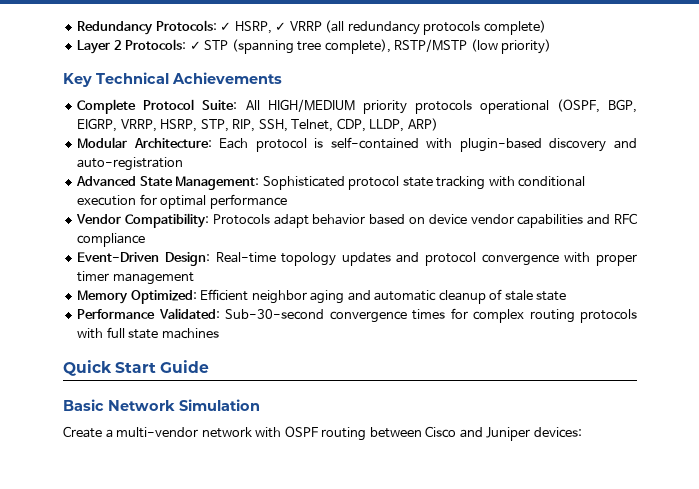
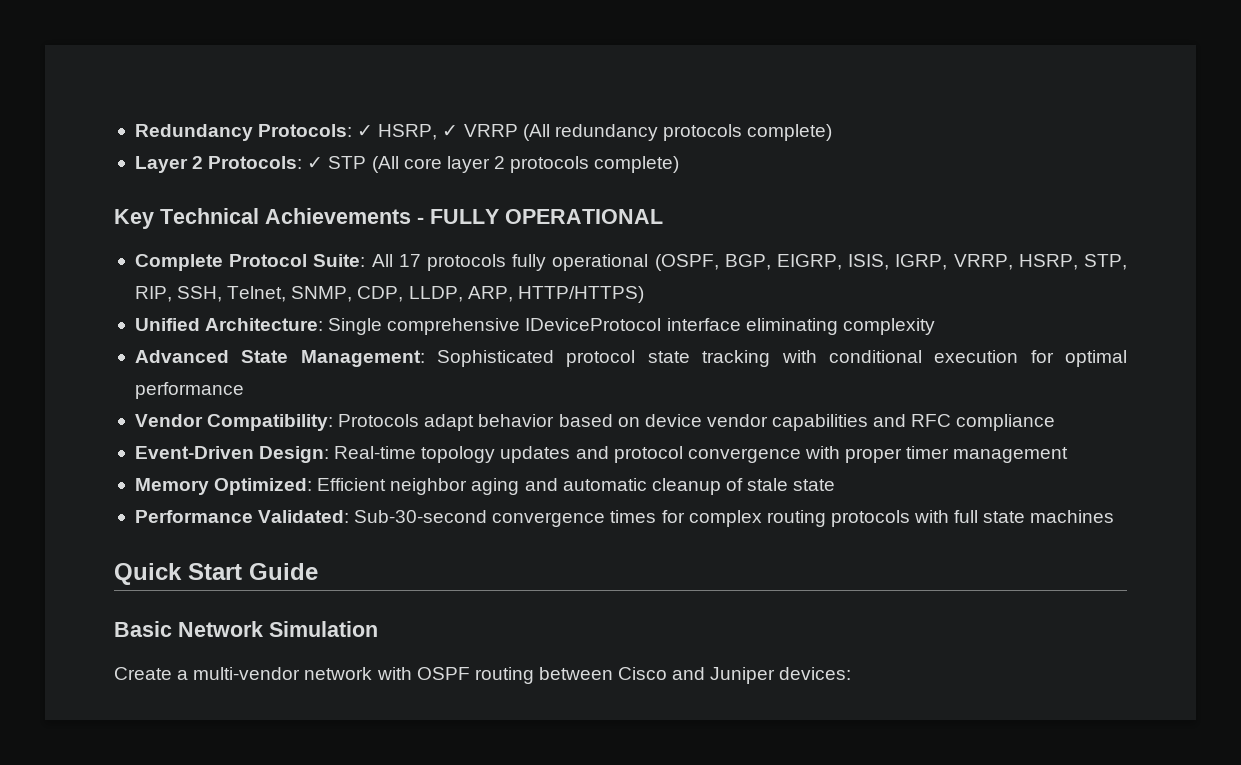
- Redundancy Protocols: ✓ HSRP, ✓ VRRP (all redundancy protocols complete)
+ Redundancy Protocols: ✓ HSRP, ✓ VRRP (All redundancy protocols complete)
- Layer 2 Protocols: ✓ STP (spanning tree complete), RSTP/MSTP (low priority)
+ Layer 2 Protocols: ✓ STP (All core layer 2 protocols complete)
- Key Technical Achievements
+ Key Technical Achievements - FULLY OPERATIONAL
- Complete Protocol Suite: All HIGH/MEDIUM priority protocols operational (OSPF, BGP, EIGRP, VRRP, HSRP, STP, RIP, SSH, Telnet, CDP, LLDP, ARP)
- Modular Architecture: Each protocol is self-contained with plugin-based discovery and auto-registration
+ Complete Protocol Suite: All 17 protocols fully operational (OSPF, BGP, EIGRP, ISIS, IGRP, VRRP, HSRP, STP, RIP, SSH, Telnet, SNMP, CDP, LLDP, ARP, HTTP/HTTPS)
+ Unified Architecture: Single comprehensive IDeviceProtocol interface eliminating complexity

